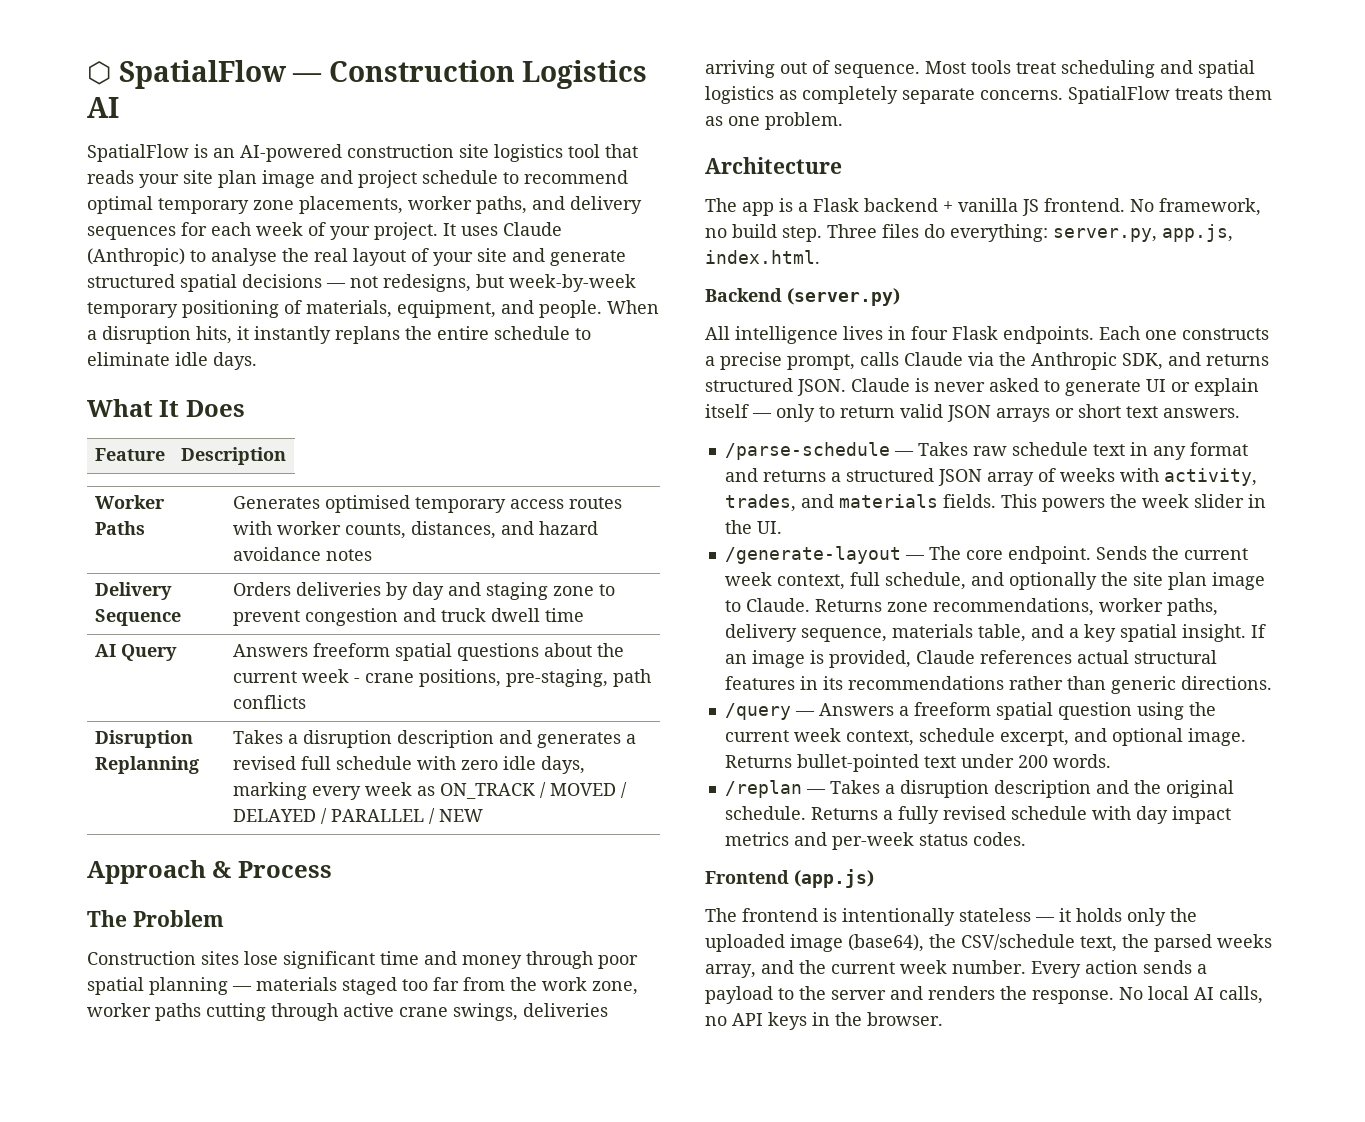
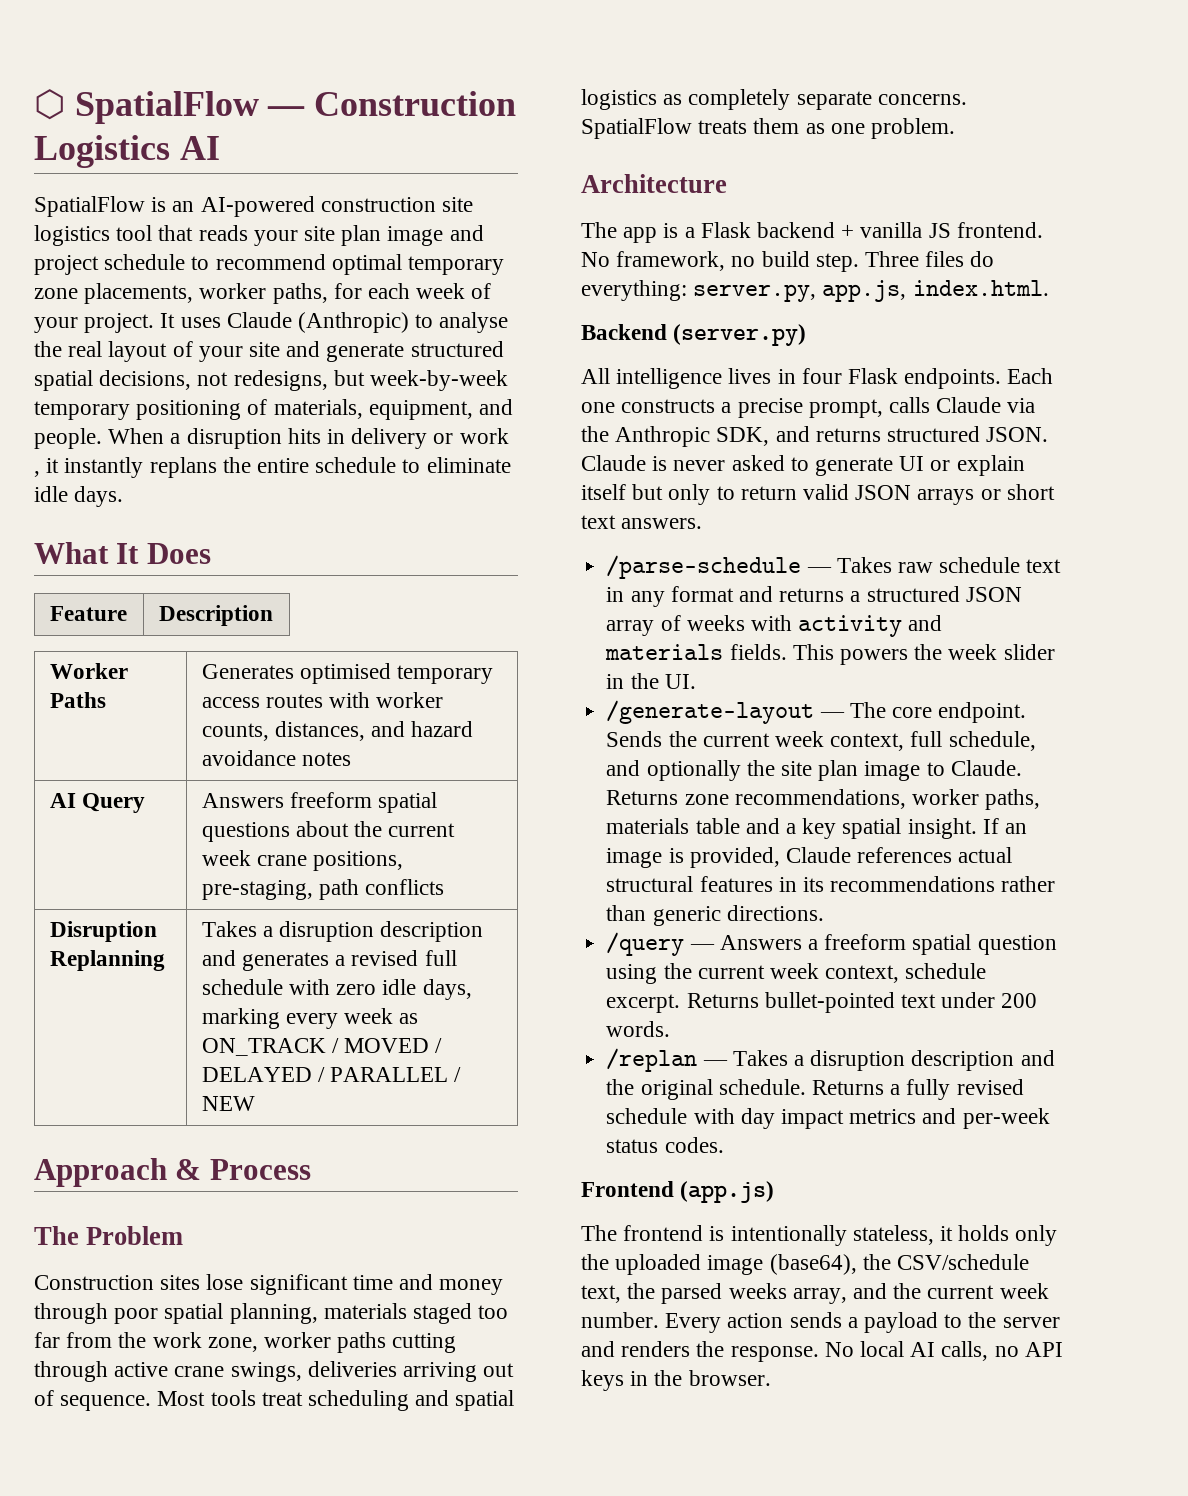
- SpatialFlow is an AI-powered construction site logistics tool that reads your site plan image and project schedule to recommend optimal temporary zone placements, worker paths, and delivery sequences for each week of your project.
+ SpatialFlow is an AI-powered construction site logistics tool that reads your site plan image and project schedule to recommend optimal temporary zone placements, worker paths, for each week of your project.
- It uses Claude (Anthropic) to analyse the real layout of your site and generate structured spatial decisions — not redesigns, but week-by-week temporary positioning of materials, equipment, and people.
+ It uses Claude (Anthropic) to analyse the real layout of your site and generate structured spatial decisions, not redesigns, but week-by-week temporary positioning of materials, equipment, and people.
- When a disruption hits, it instantly replans the entire schedule to eliminate idle days.
+ When a disruption hits in delivery or work , it instantly replans the entire schedule to eliminate idle days.
- Delivery Sequence | Orders deliveries by day and staging zone to prevent congestion and truck dwell time
- AI Query | Answers freeform spatial questions about the current week - crane positions, pre-staging, path conflicts
+ AI Query | Answers freeform spatial questions about the current week crane positions, pre-staging, path conflicts
- Construction sites lose significant time and money through poor spatial planning — materials staged too far from the work zone, worker paths cutting through active crane swings, deliveries arriving out of sequence.
+ Construction sites lose significant time and money through poor spatial planning, materials staged too far from the work zone, worker paths cutting through active crane swings, deliveries arriving out of sequence.
- Claude is never asked to generate UI or explain itself — only to return valid JSON arrays or short text answers.
+ Claude is never asked to generate UI or explain itself but only to return valid JSON arrays or short text answers.
- /parse-schedule — Takes raw schedule text in any format and returns a structured JSON array of weeks with activity, trades, and materials fields.
+ /parse-schedule — Takes raw schedule text in any format and returns a structured JSON array of weeks with activity and materials fields.
- Returns zone recommendations, worker paths, delivery sequence, materials table, and a key spatial insight.
+ Returns zone recommendations, worker paths, materials table and a key spatial insight.
- /query — Answers a freeform spatial question using the current week context, schedule excerpt, and optional image.
+ /query — Answers a freeform spatial question using the current week context, schedule excerpt.
- The frontend is intentionally stateless — it holds only the uploaded image (base64), the CSV/schedule text, the parsed weeks array, and the current week number.
+ The frontend is intentionally stateless, it holds only the uploaded image (base64), the CSV/schedule text, the parsed weeks array, and the current week number.

